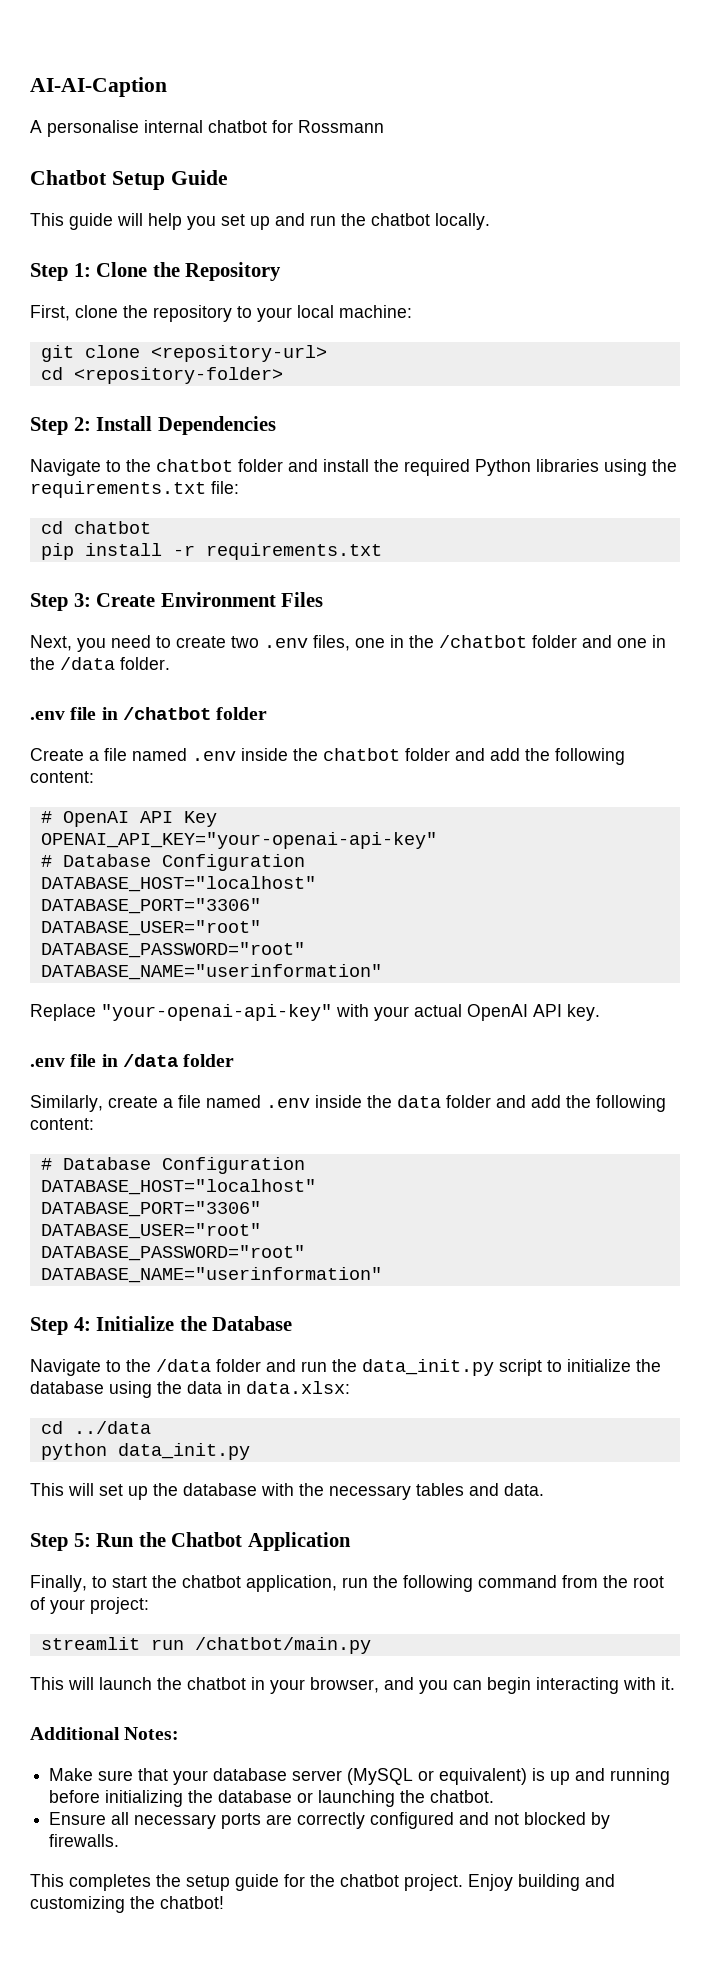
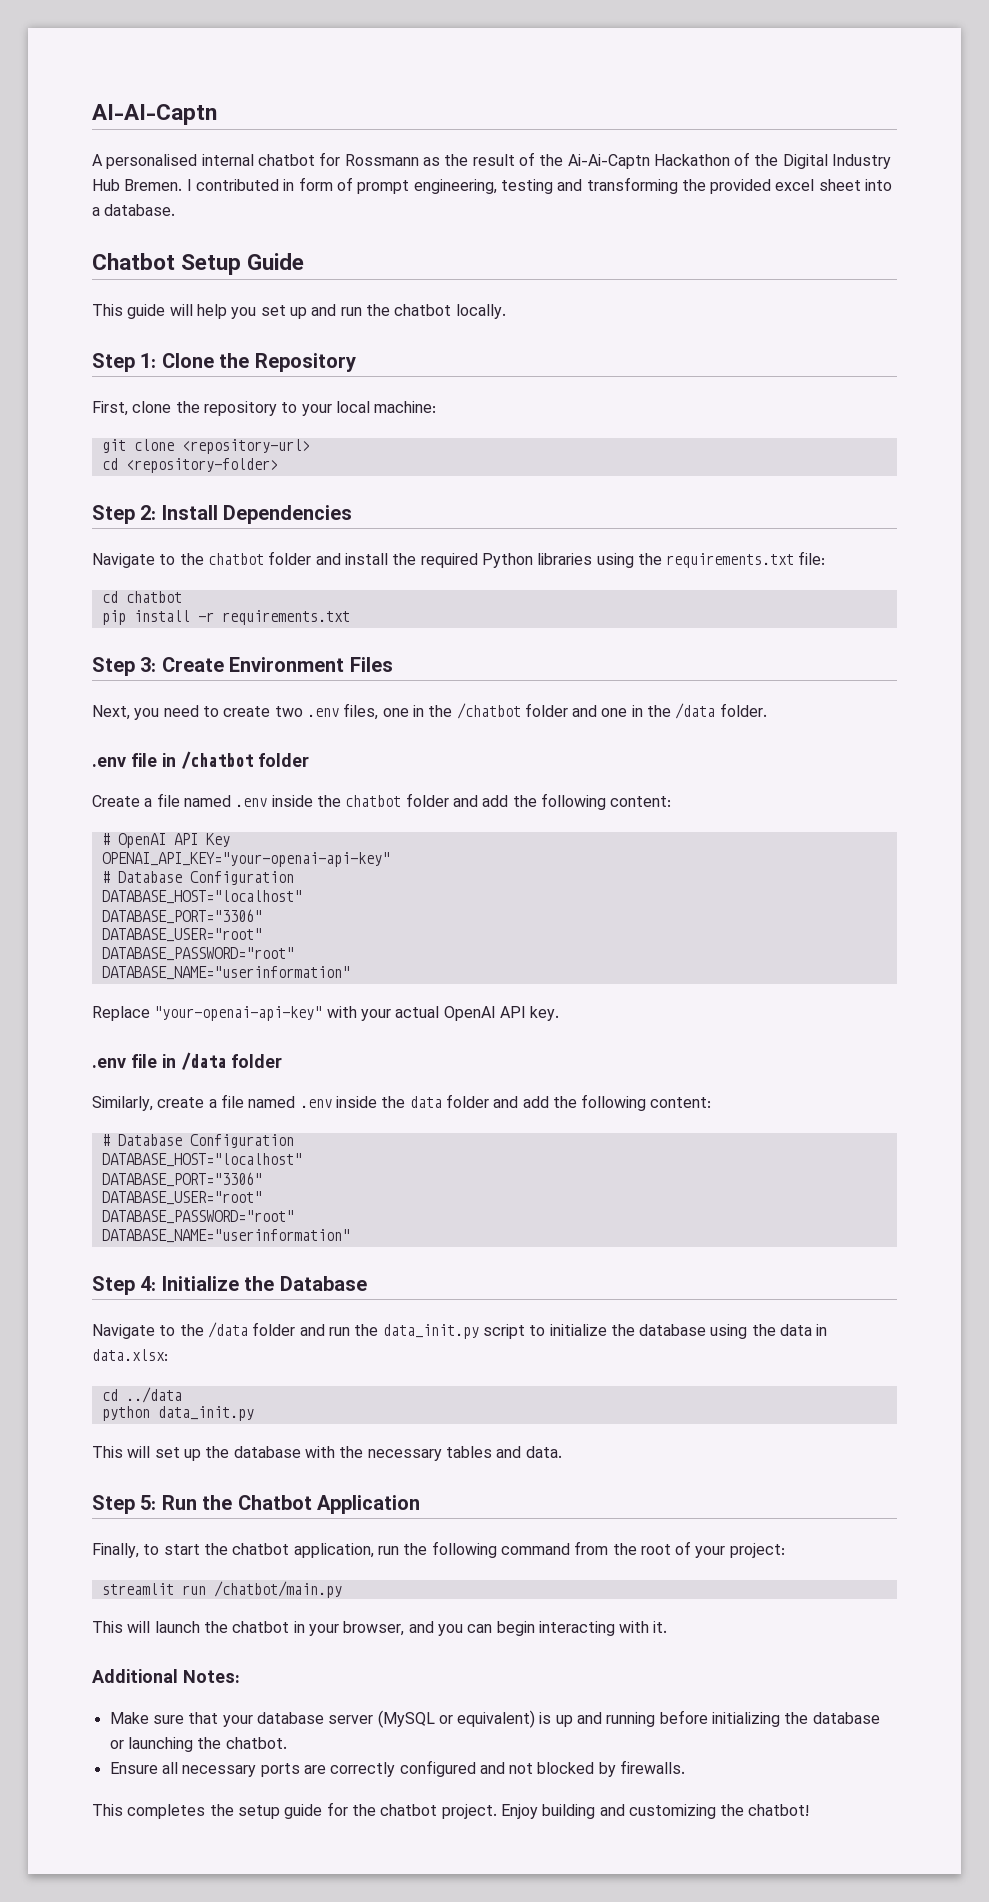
- AI-AI-Caption
+ AI-AI-Captn
- A personalise internal chatbot for Rossmann
+ A personalised internal chatbot for Rossmann as the result of the Ai-Ai-Captn Hackathon of the Digital Industry Hub Bremen. I contributed in form of prompt engineering, testing and transforming the provided excel sheet into a database.

